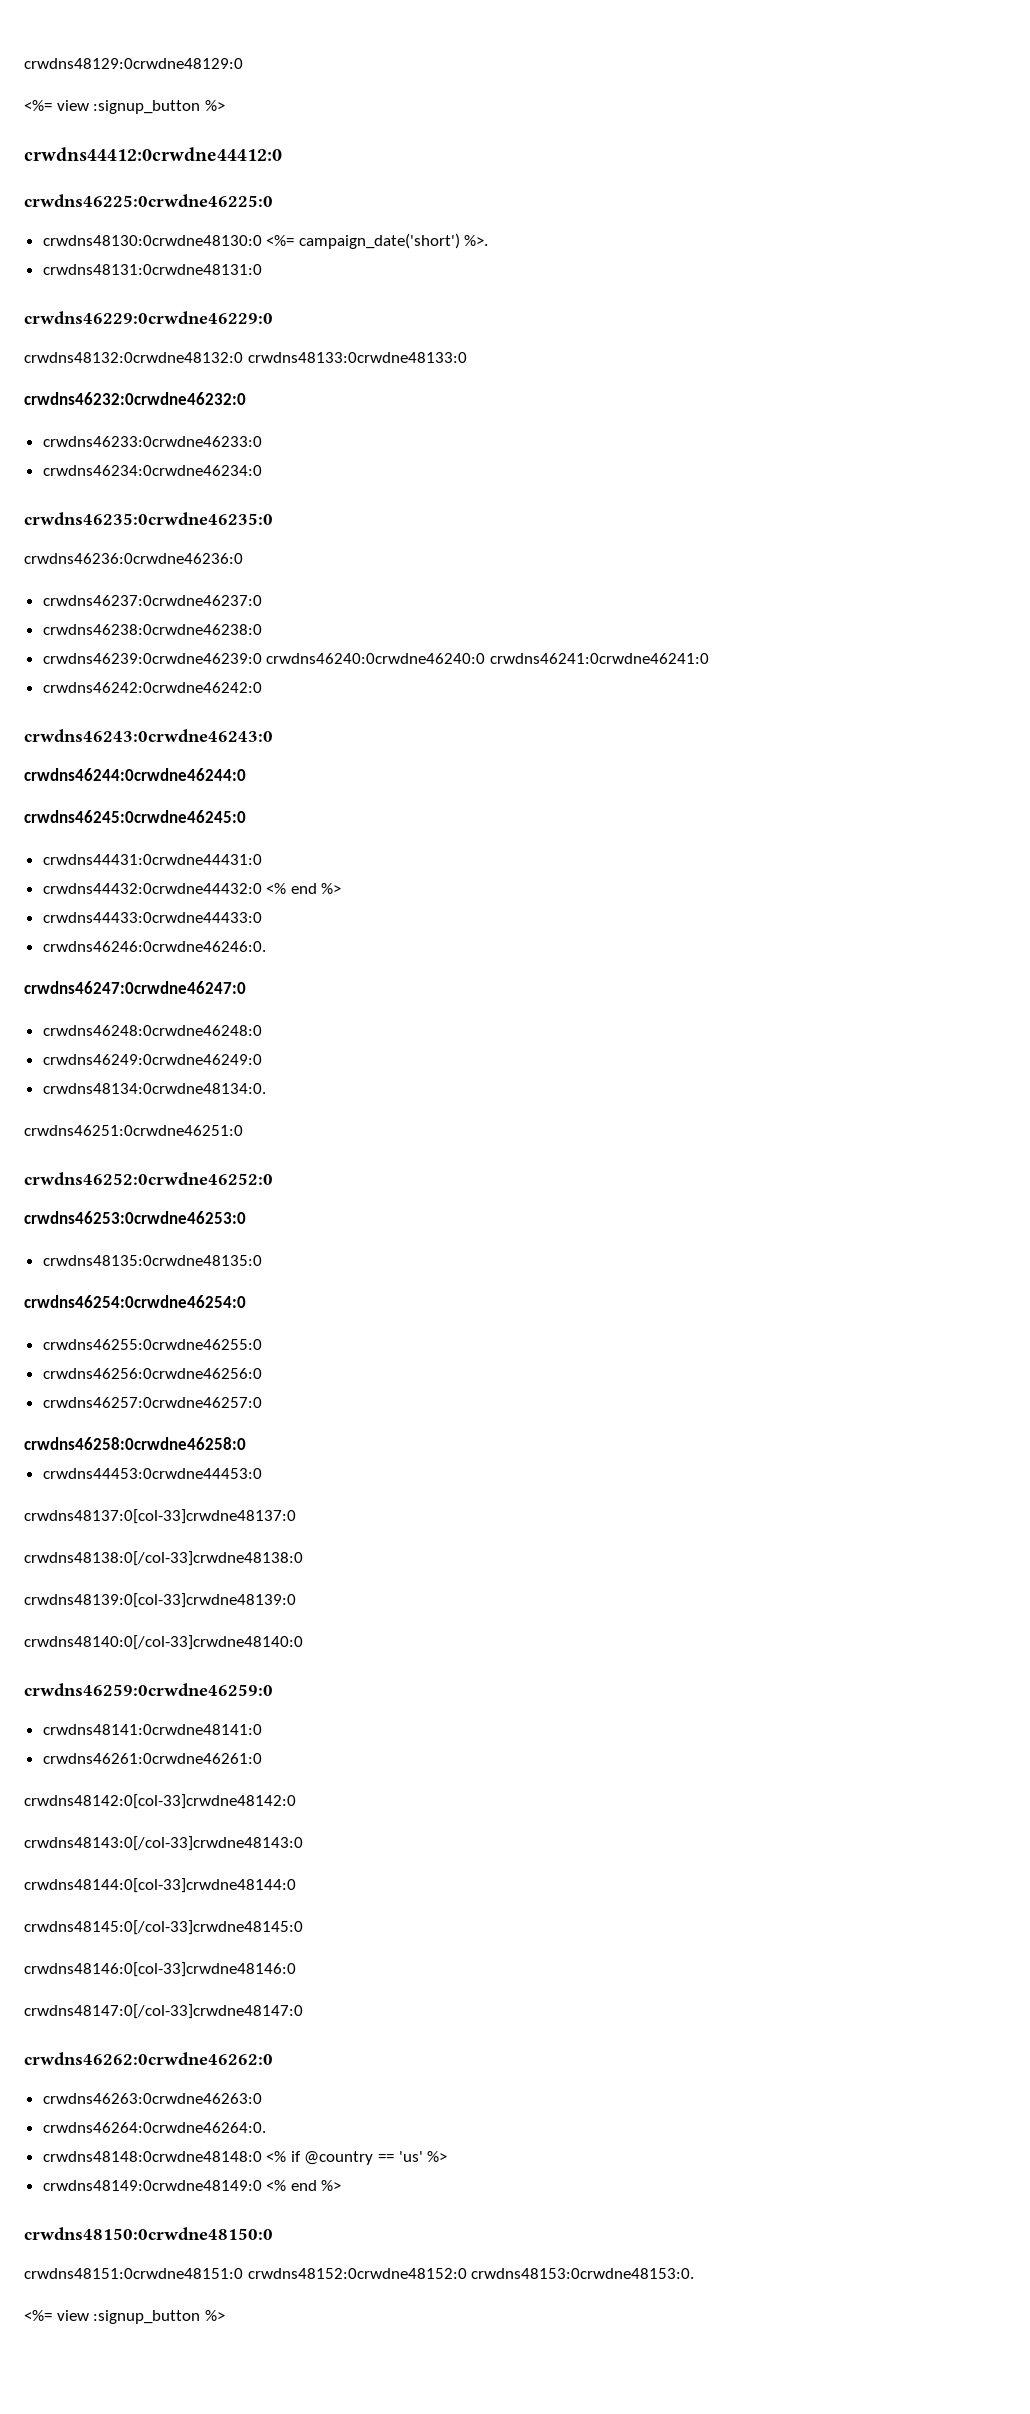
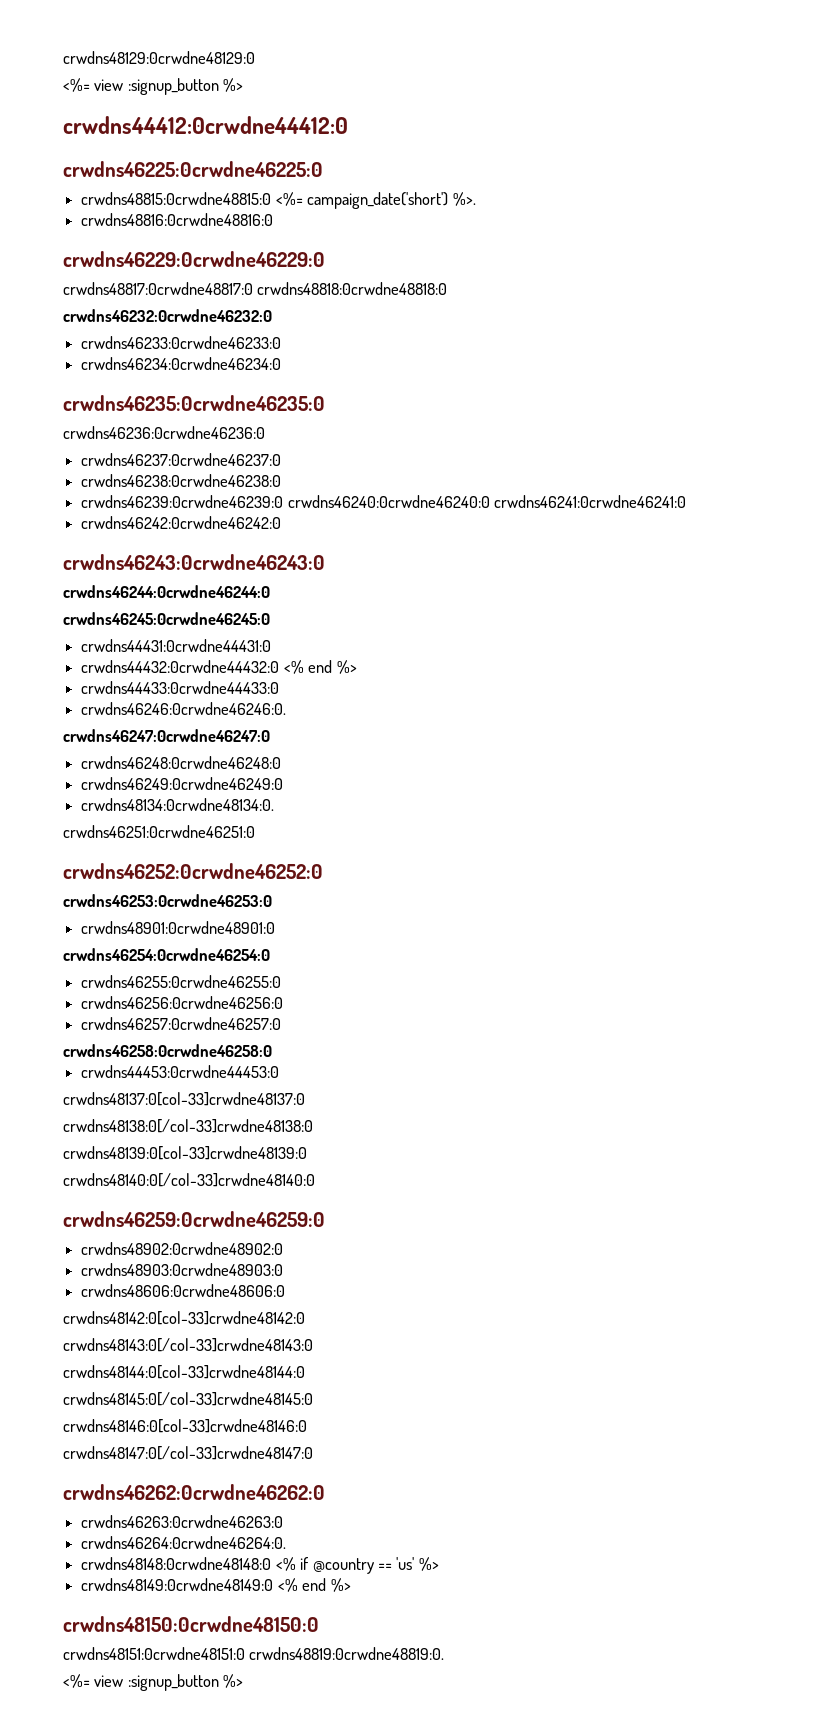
- crwdns48130:0crwdne48130:0 <%= campaign_date('short') %>.
+ crwdns48815:0crwdne48815:0 <%= campaign_date('short') %>.
- crwdns48131:0crwdne48131:0
+ crwdns48816:0crwdne48816:0
- crwdns48132:0crwdne48132:0 crwdns48133:0crwdne48133:0
+ crwdns48817:0crwdne48817:0 crwdns48818:0crwdne48818:0
- crwdns48135:0crwdne48135:0
+ crwdns48901:0crwdne48901:0
- crwdns48141:0crwdne48141:0
- crwdns46261:0crwdne46261:0
+ crwdns48902:0crwdne48902:0
+ crwdns48903:0crwdne48903:0
+ crwdns48606:0crwdne48606:0
- crwdns48151:0crwdne48151:0 crwdns48152:0crwdne48152:0 crwdns48153:0crwdne48153:0.
+ crwdns48151:0crwdne48151:0 crwdns48819:0crwdne48819:0.

